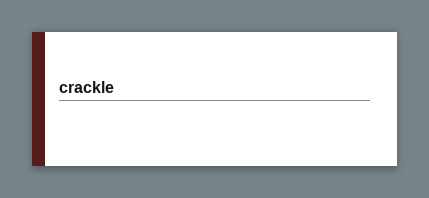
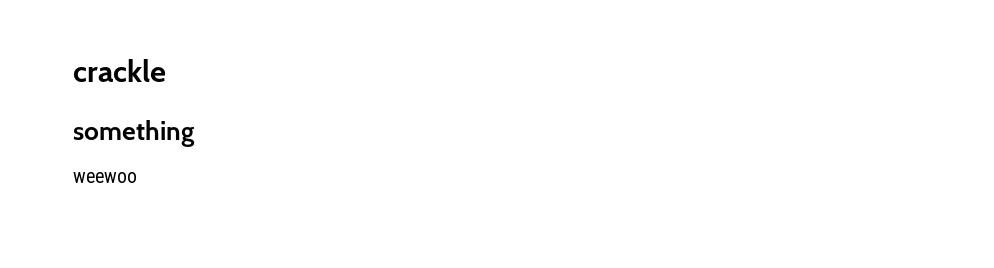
+ something
+ weewoo

